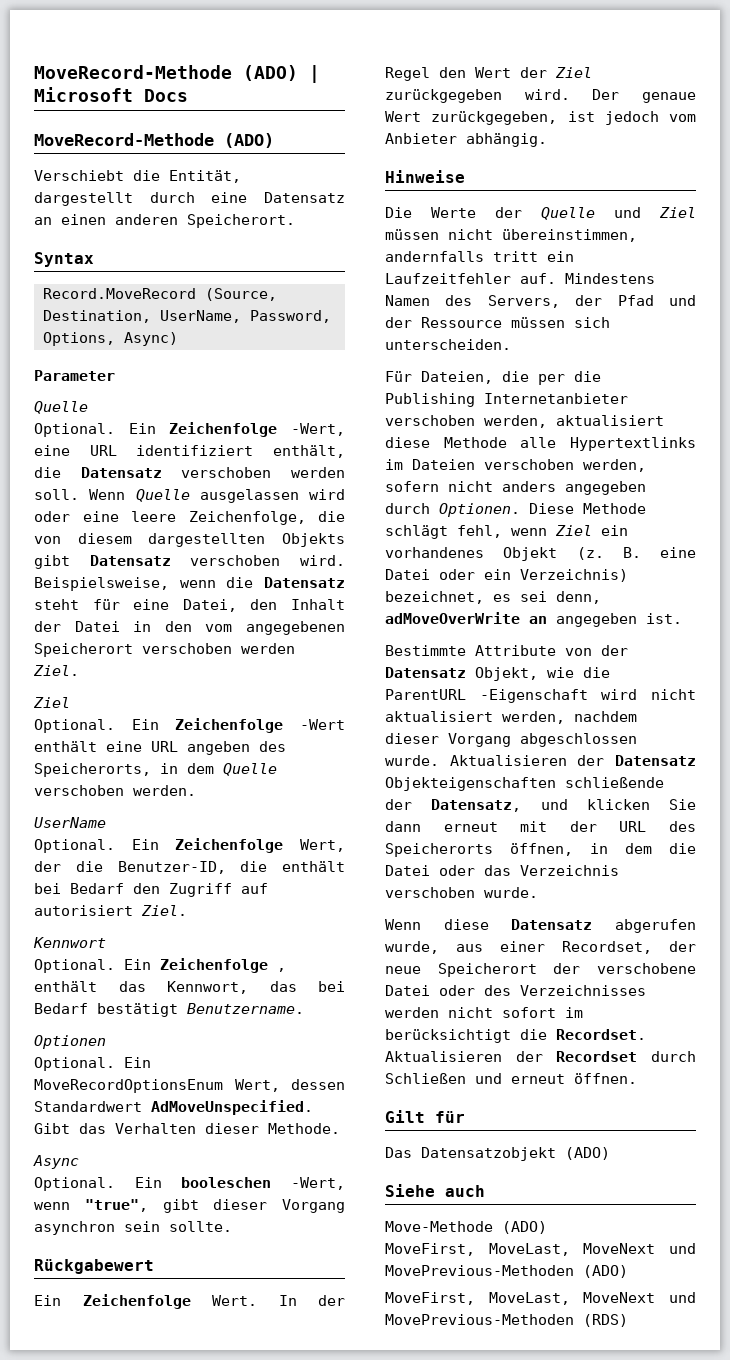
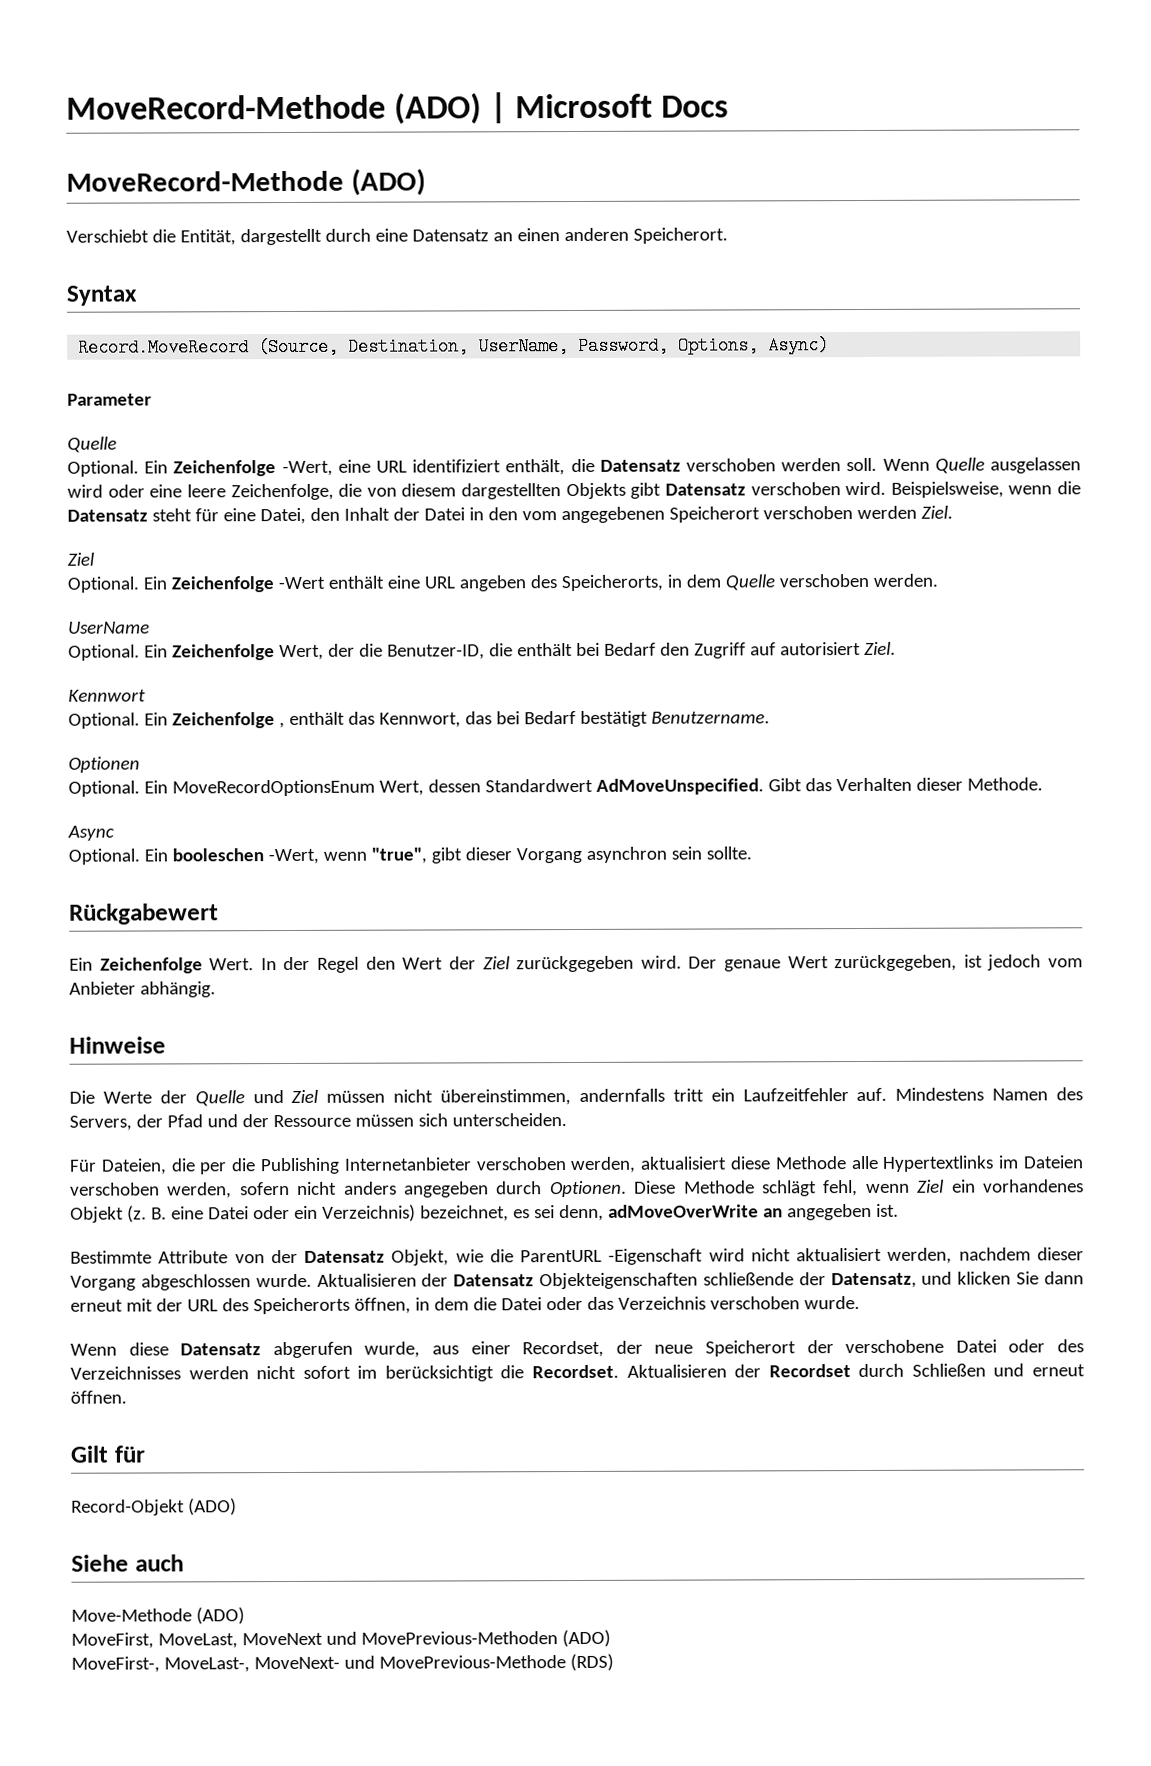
- Das Datensatzobjekt (ADO)
+ Record-Objekt (ADO)
- MoveFirst, MoveLast, MoveNext und MovePrevious-Methoden (RDS)
+ MoveFirst-, MoveLast-, MoveNext- und MovePrevious-Methode (RDS)

